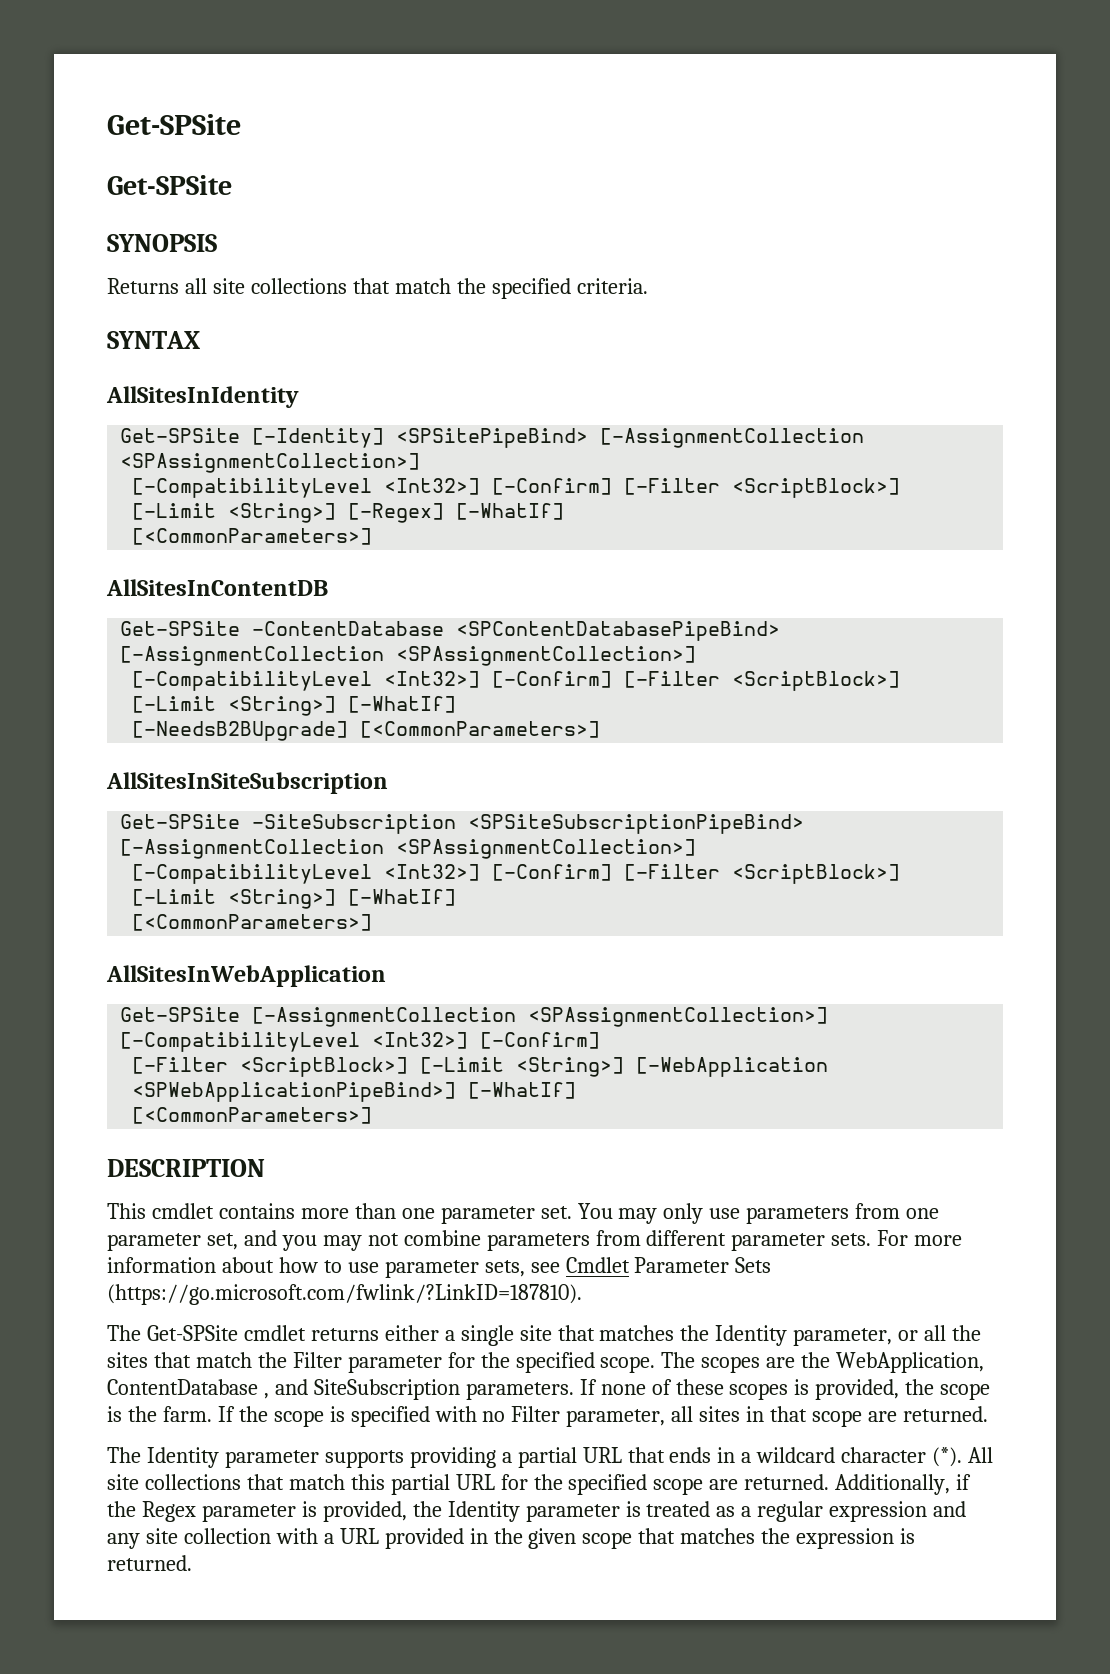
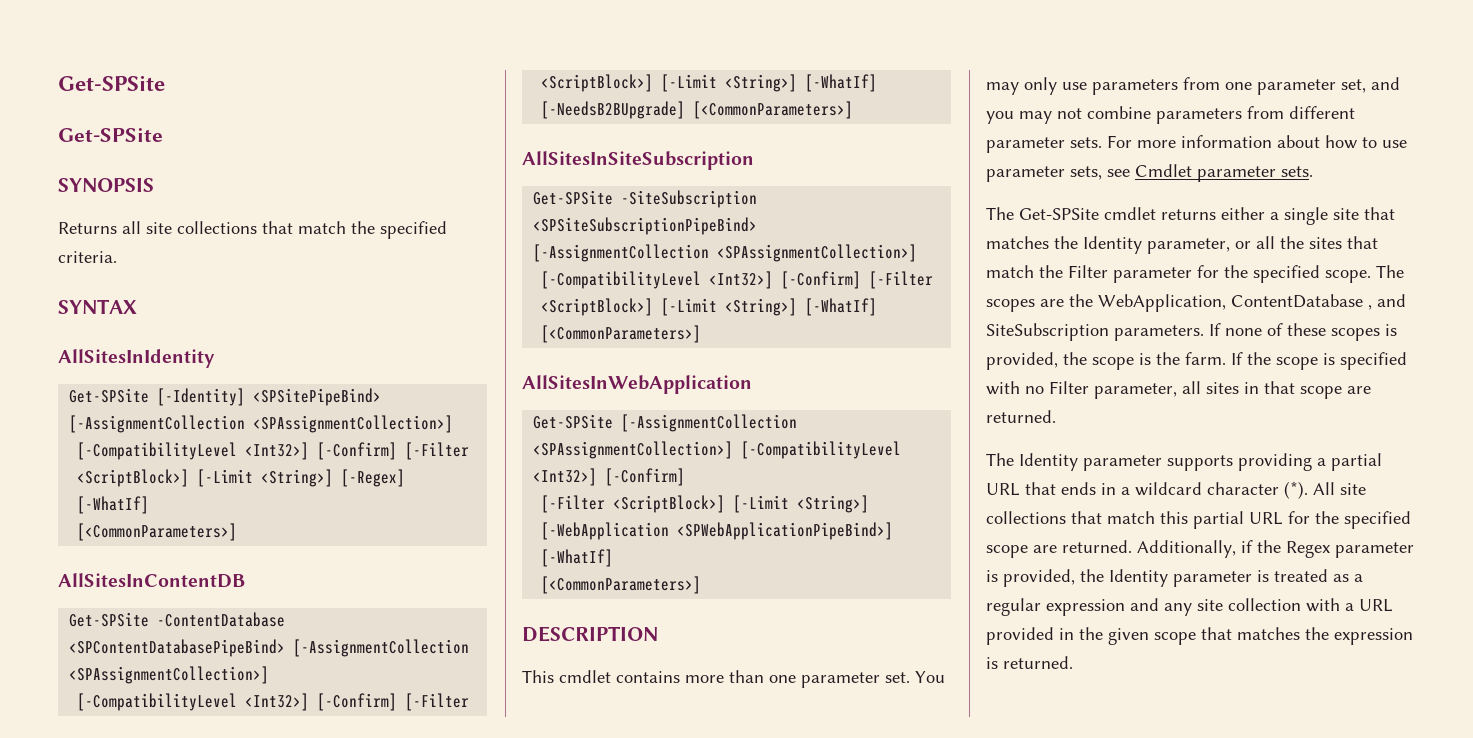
- For more information about how to use parameter sets, see Cmdlet Parameter Sets (https://go.microsoft.com/fwlink/?LinkID=187810).
+ For more information about how to use parameter sets, see Cmdlet parameter sets.

